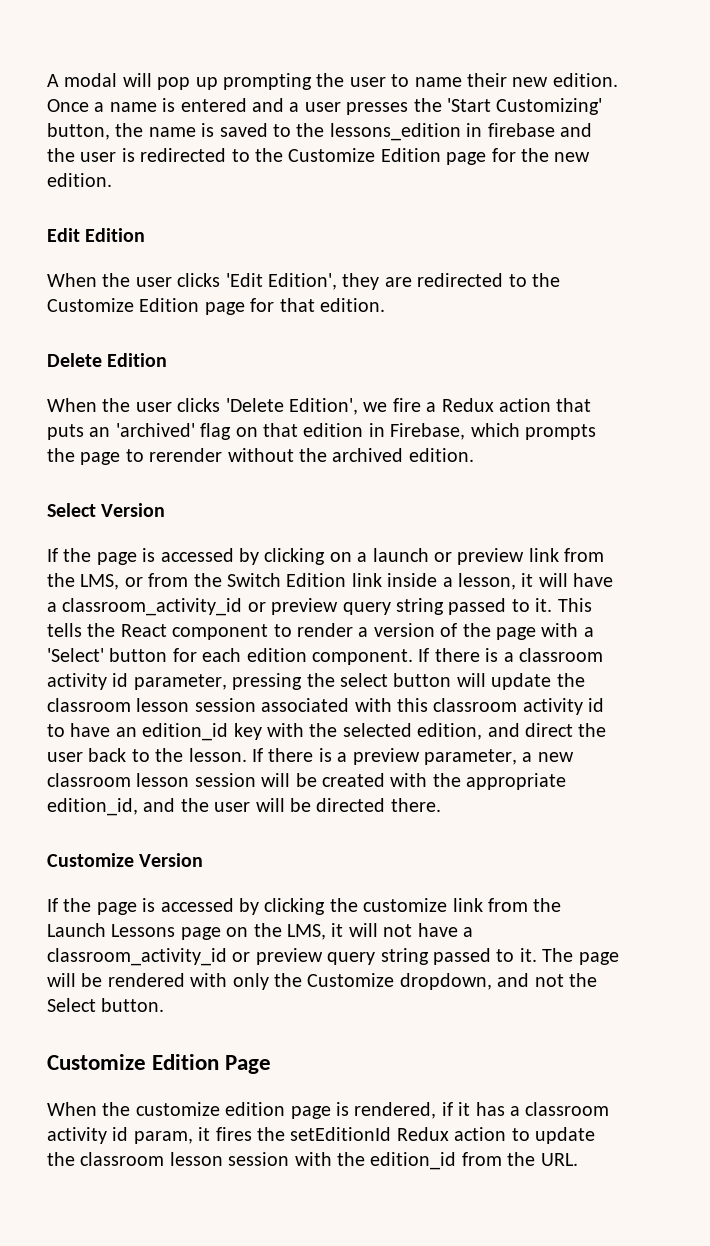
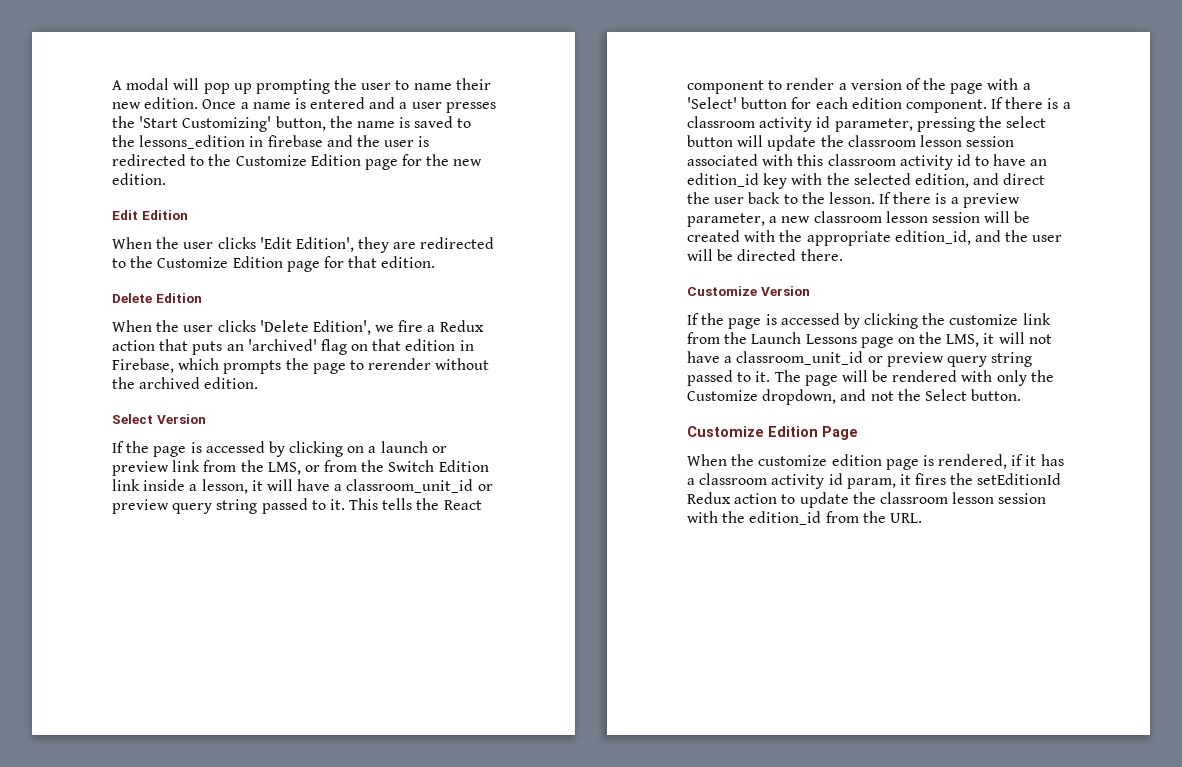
- If the page is accessed by clicking on a launch or preview link from the LMS, or from the Switch Edition link inside a lesson, it will have a classroom_activity_id or preview query string passed to it.
+ If the page is accessed by clicking on a launch or preview link from the LMS, or from the Switch Edition link inside a lesson, it will have a classroom_unit_id or preview query string passed to it.
- If the page is accessed by clicking the customize link from the Launch Lessons page on the LMS, it will not have a classroom_activity_id or preview query string passed to it.
+ If the page is accessed by clicking the customize link from the Launch Lessons page on the LMS, it will not have a classroom_unit_id or preview query string passed to it.

